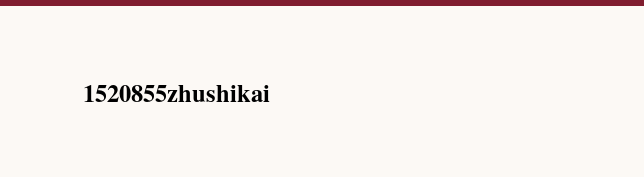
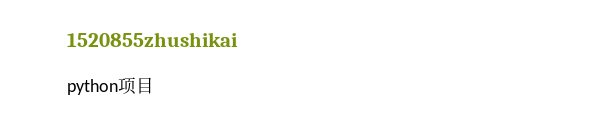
+ python项目

